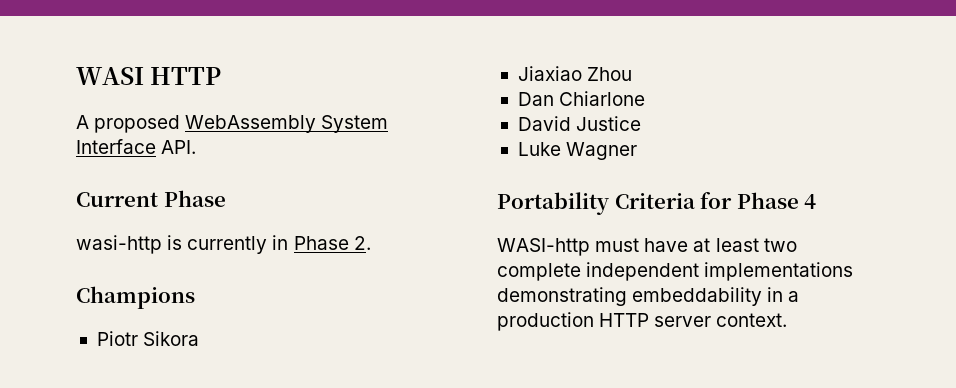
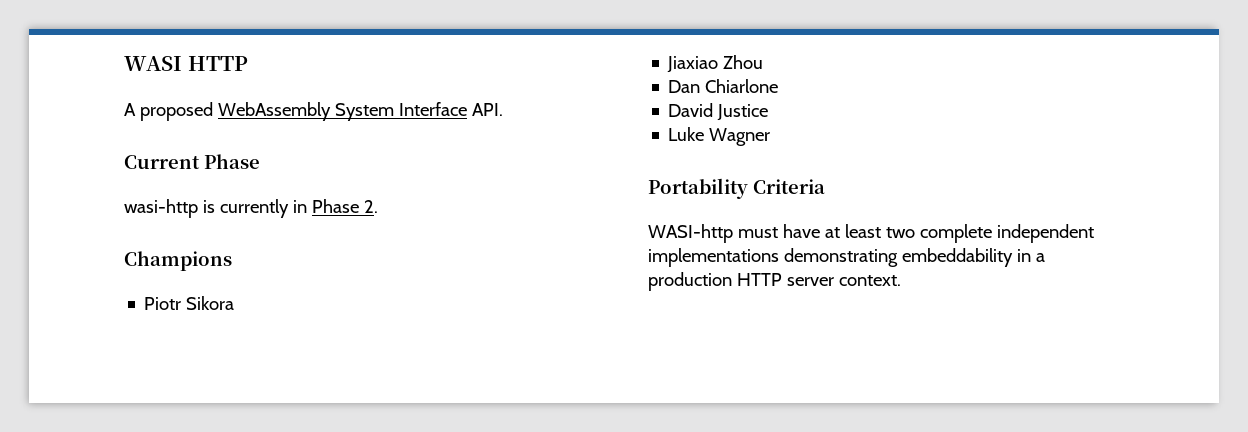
- Portability Criteria for Phase 4
+ Portability Criteria

